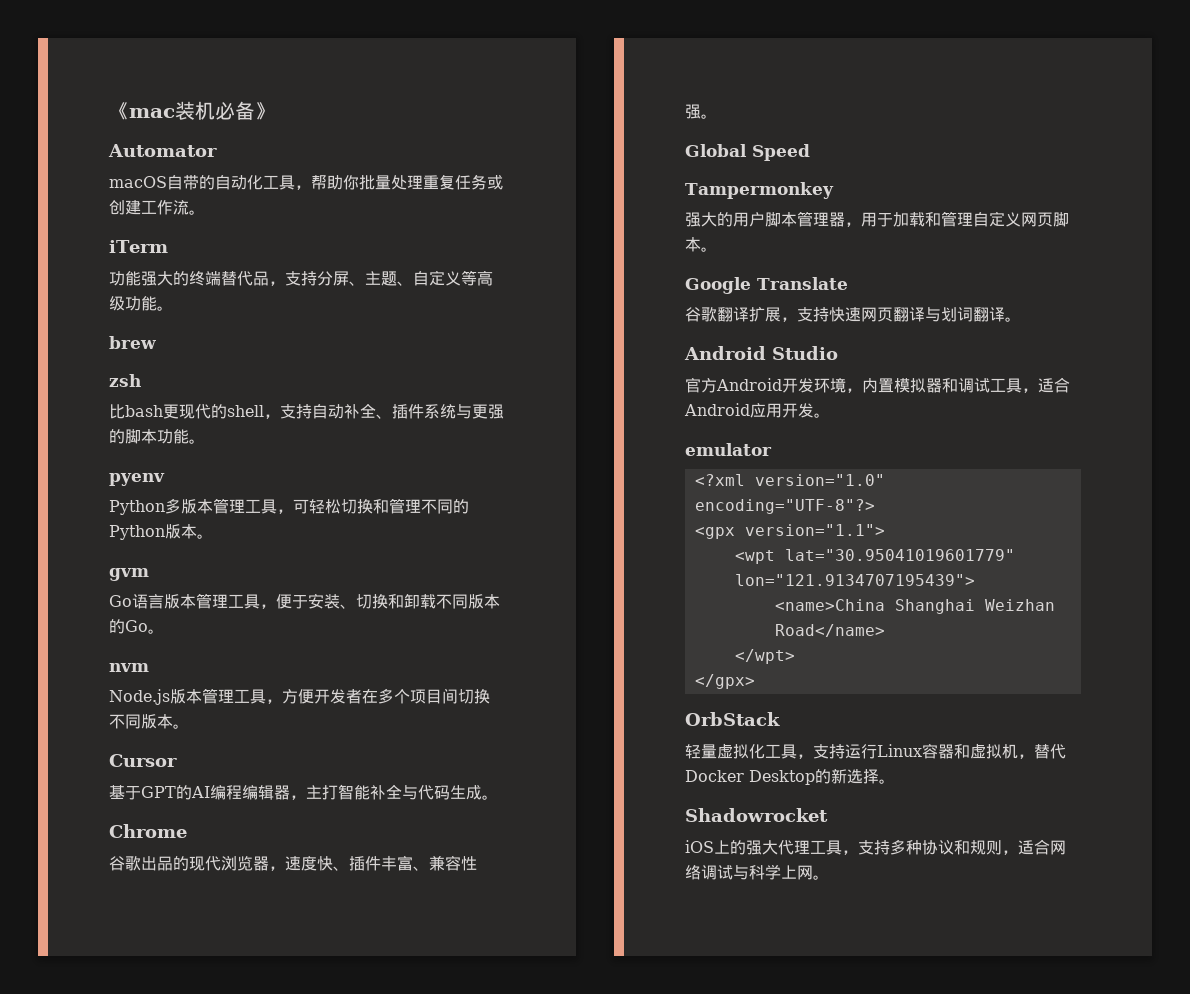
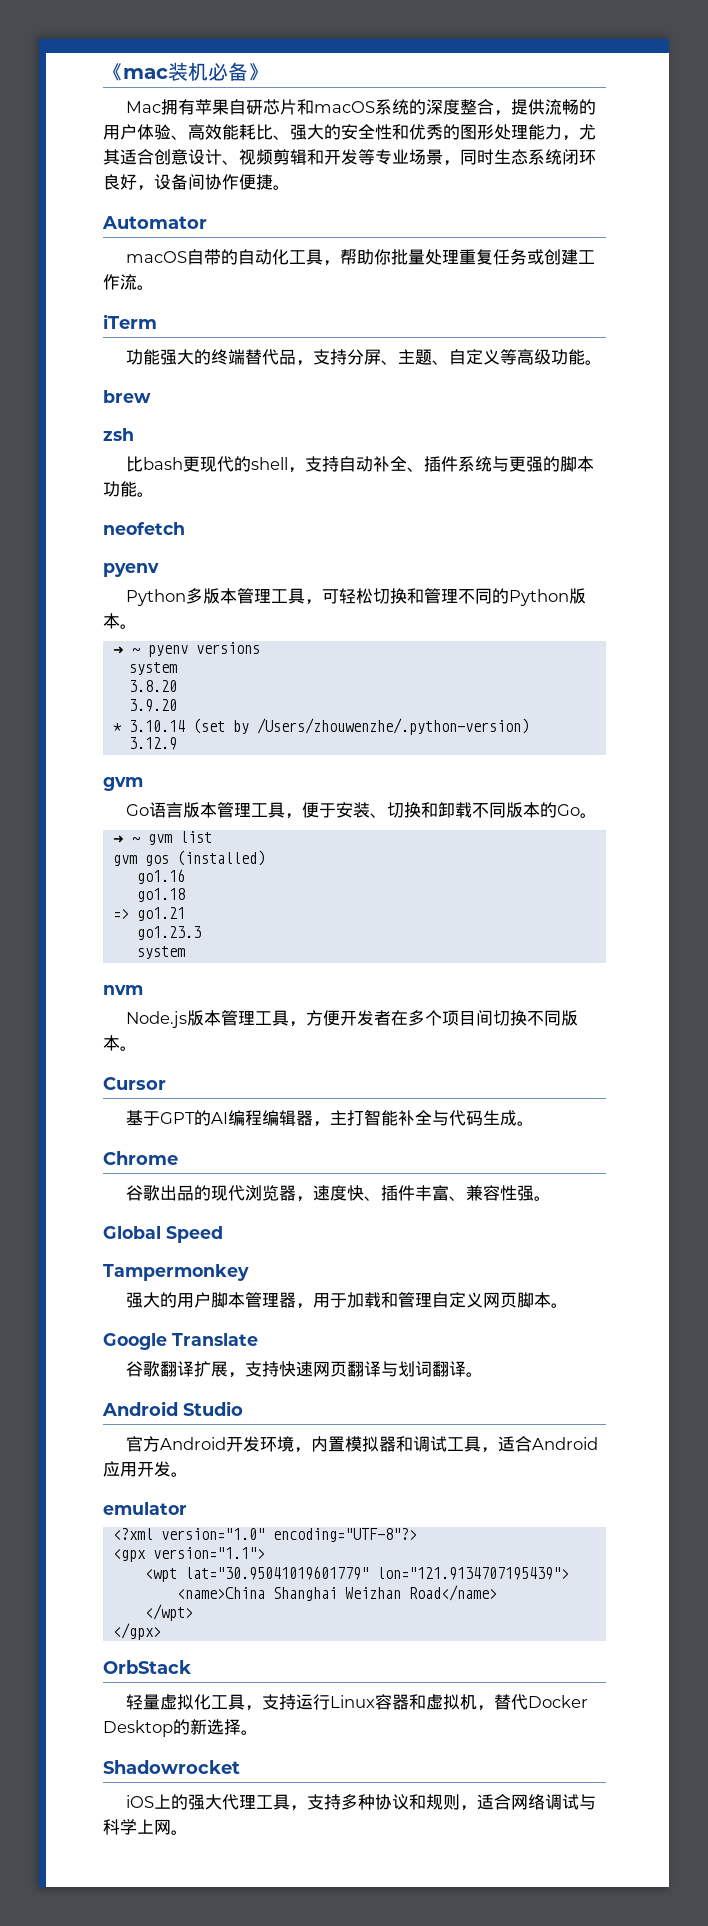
+ Mac拥有苹果自研芯片和macOS系统的深度整合，提供流畅的用户体验、高效能耗比、强大的安全性和优秀的图形处理能力，尤其适合创意设计、视频剪辑和开发等专业场景，同时生态系统闭环良好，设备间协作便捷。
+ neofetch
+ ➜ ~ pyenv versions
+ system
+ 3.8.20
+ 3.9.20
+ * 3.10.14 (set by /Users/zhouwenzhe/.python-version)
+ 3.12.9
+ ➜ ~ gvm list
+ gvm gos (installed)
+ go1.16
+ go1.18
+ => go1.21
+ go1.23.3
+ system

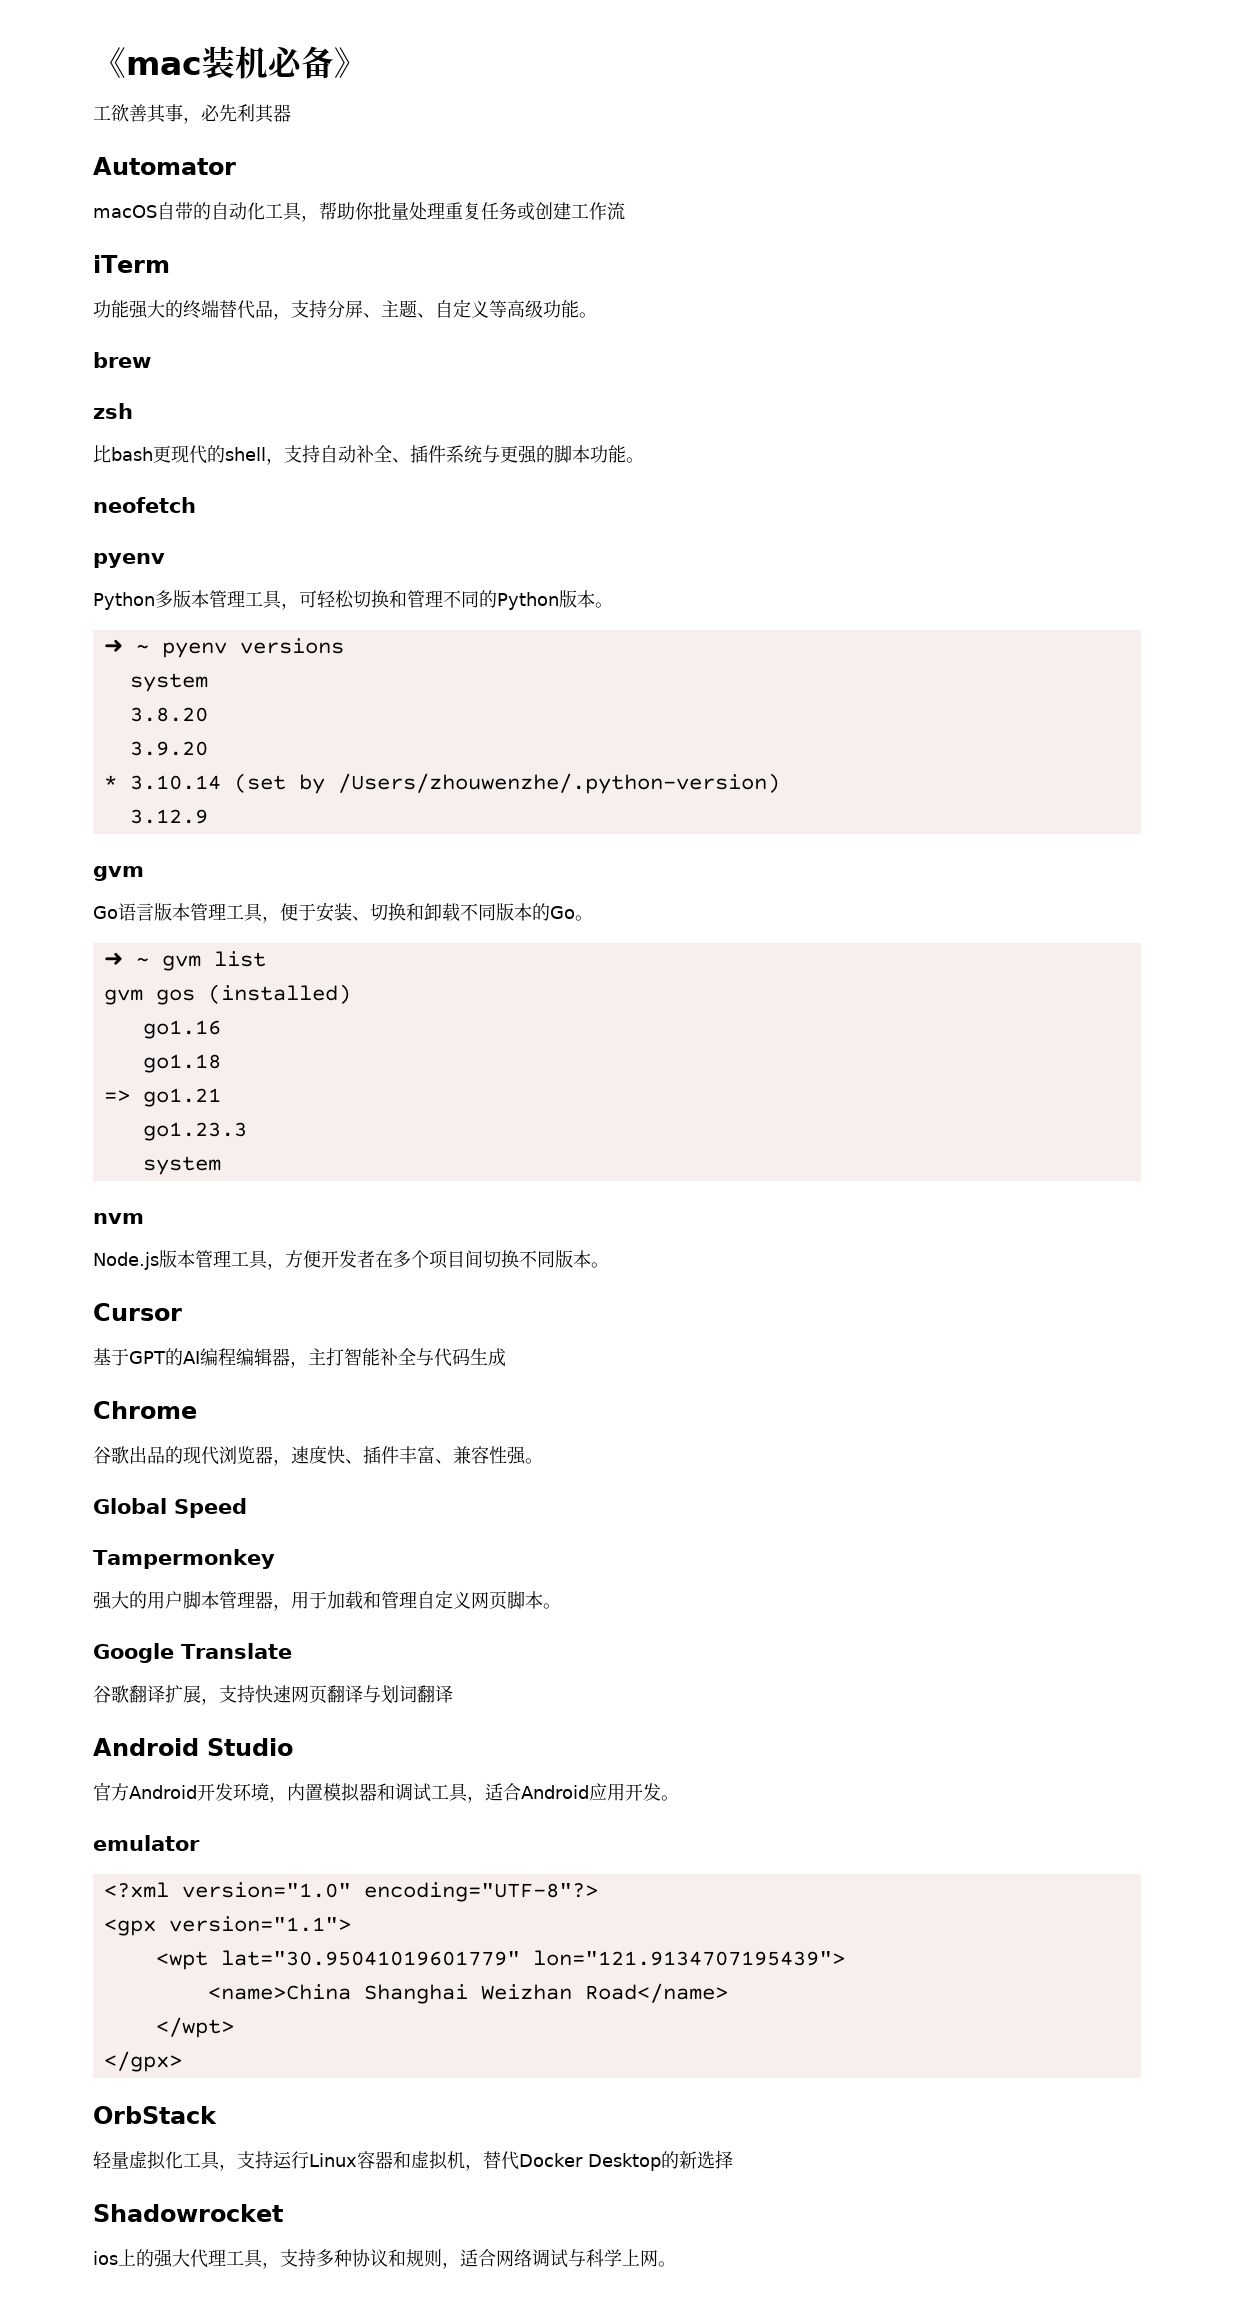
- Mac拥有苹果自研芯片和macOS系统的深度整合，提供流畅的用户体验、高效能耗比、强大的安全性和优秀的图形处理能力，尤其适合创意设计、视频剪辑和开发等专业场景，同时生态系统闭环良好，设备间协作便捷。
+ 工欲善其事，必先利其器
- macOS自带的自动化工具，帮助你批量处理重复任务或创建工作流。
+ macOS自带的自动化工具，帮助你批量处理重复任务或创建工作流
- 基于GPT的AI编程编辑器，主打智能补全与代码生成。
+ 基于GPT的AI编程编辑器，主打智能补全与代码生成
- 谷歌翻译扩展，支持快速网页翻译与划词翻译。
+ 谷歌翻译扩展，支持快速网页翻译与划词翻译
- 轻量虚拟化工具，支持运行Linux容器和虚拟机，替代Docker Desktop的新选择。
+ 轻量虚拟化工具，支持运行Linux容器和虚拟机，替代Docker Desktop的新选择
- iOS上的强大代理工具，支持多种协议和规则，适合网络调试与科学上网。
+ ios上的强大代理工具，支持多种协议和规则，适合网络调试与科学上网。

